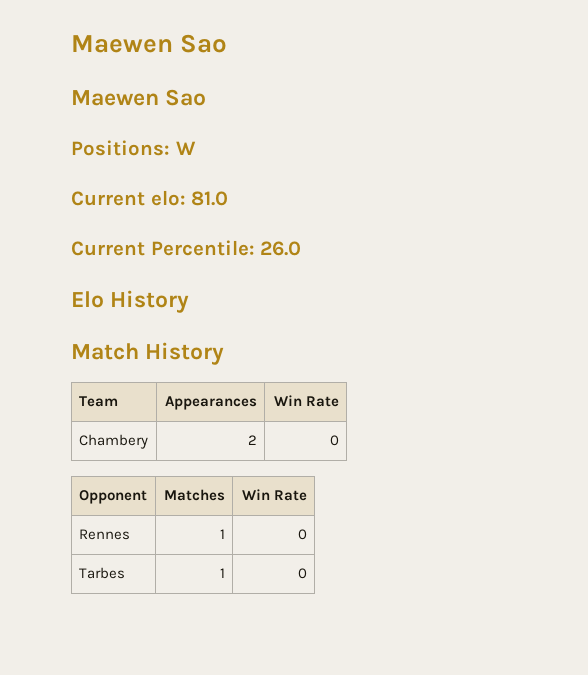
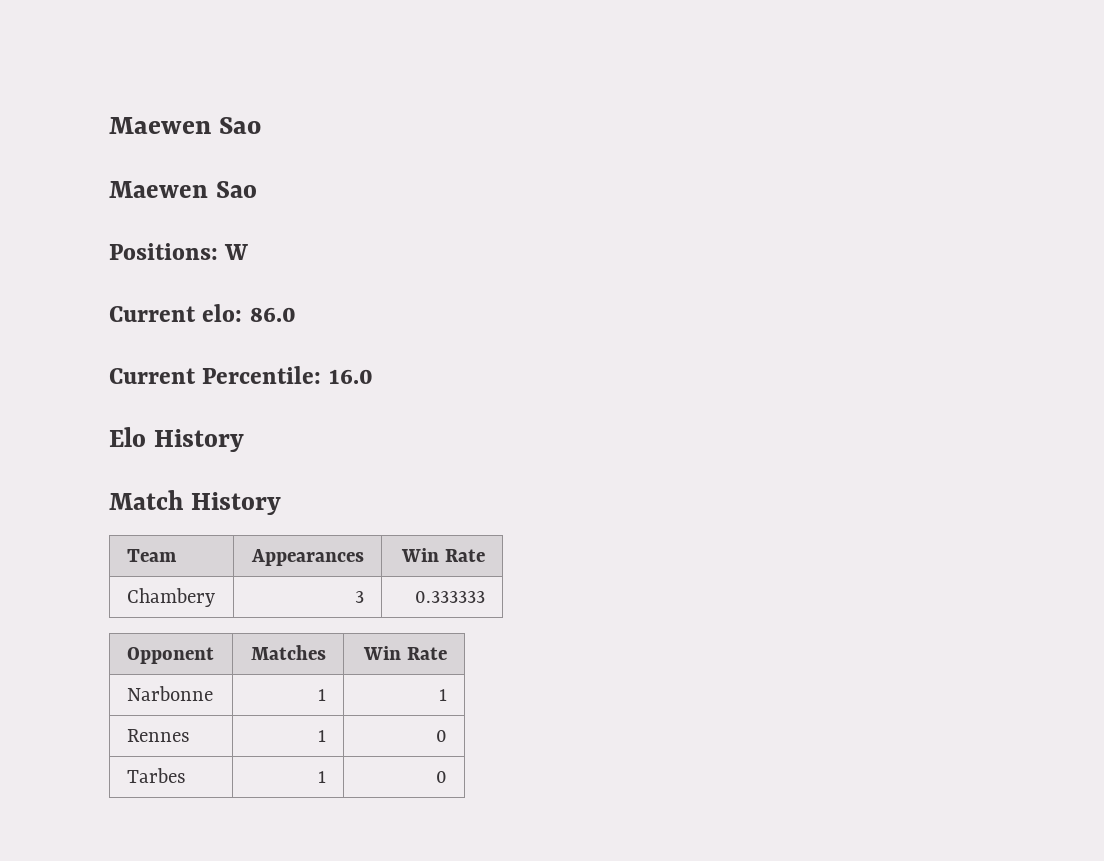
- Current elo: 81.0
+ Current elo: 86.0
- Current Percentile: 26.0
+ Current Percentile: 16.0
- Chambery | 2 | 0
+ Chambery | 3 | 0.333333
+ Narbonne | 1 | 1

